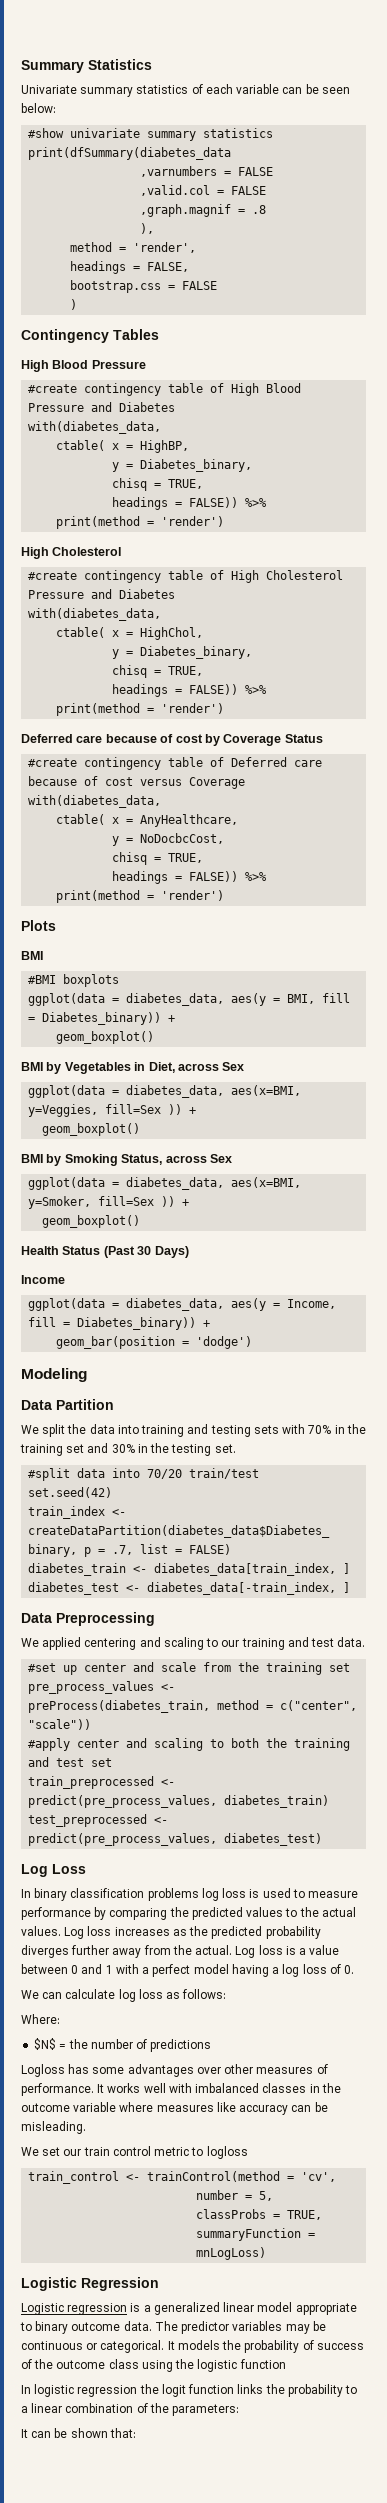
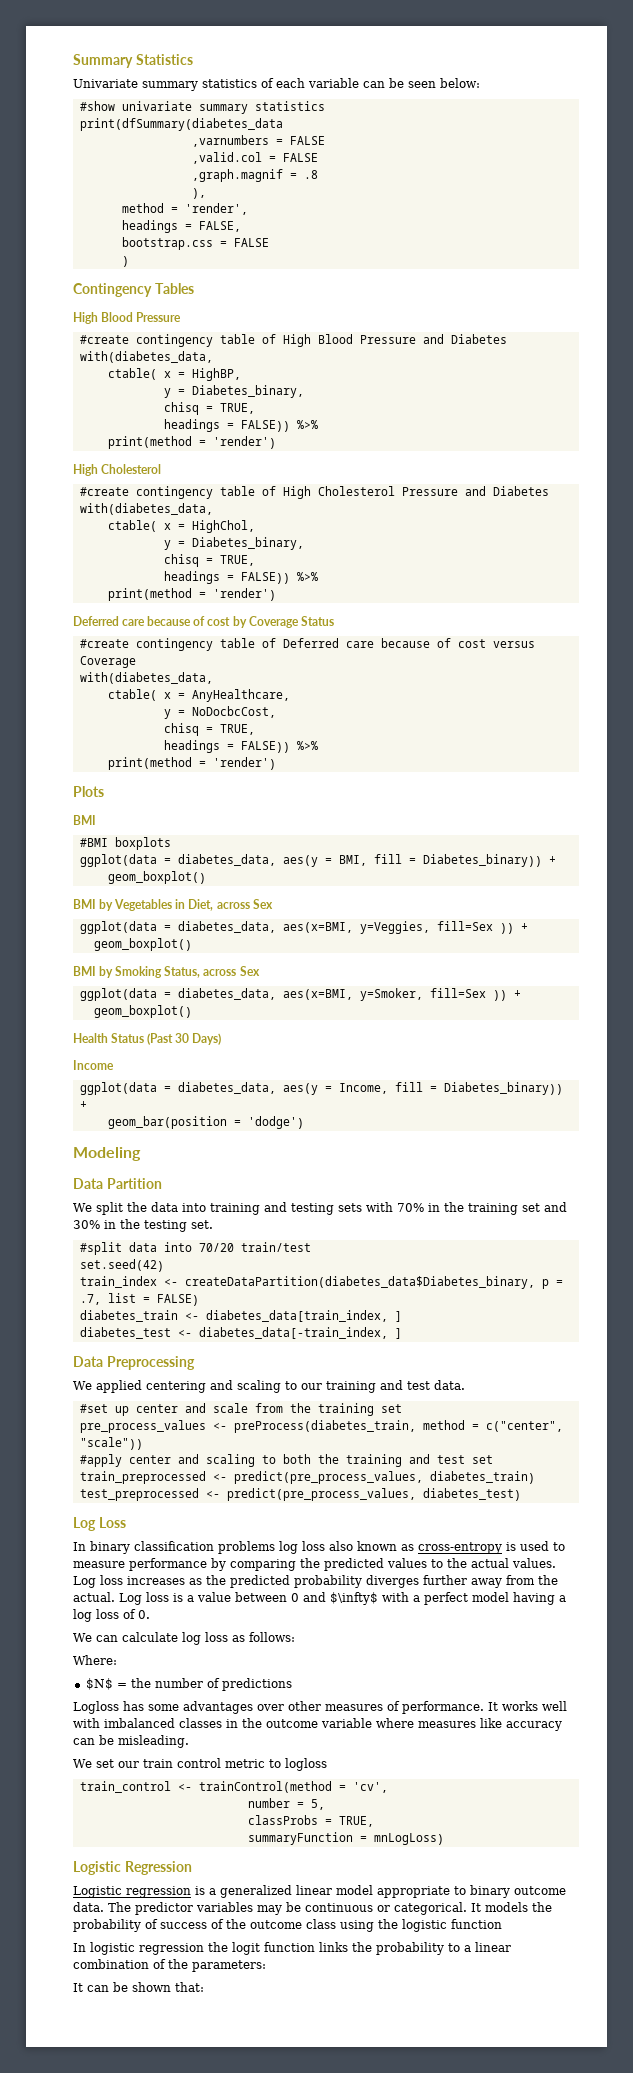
- In binary classification problems log loss is used to measure performance by comparing the predicted values to the actual values.
+ In binary classification problems log loss also known as cross-entropy is used to measure performance by comparing the predicted values to the actual values.
- Log loss is a value between 0 and 1 with a perfect model having a log loss of 0.
+ Log loss is a value between 0 and $\infty$ with a perfect model having a log loss of 0.

